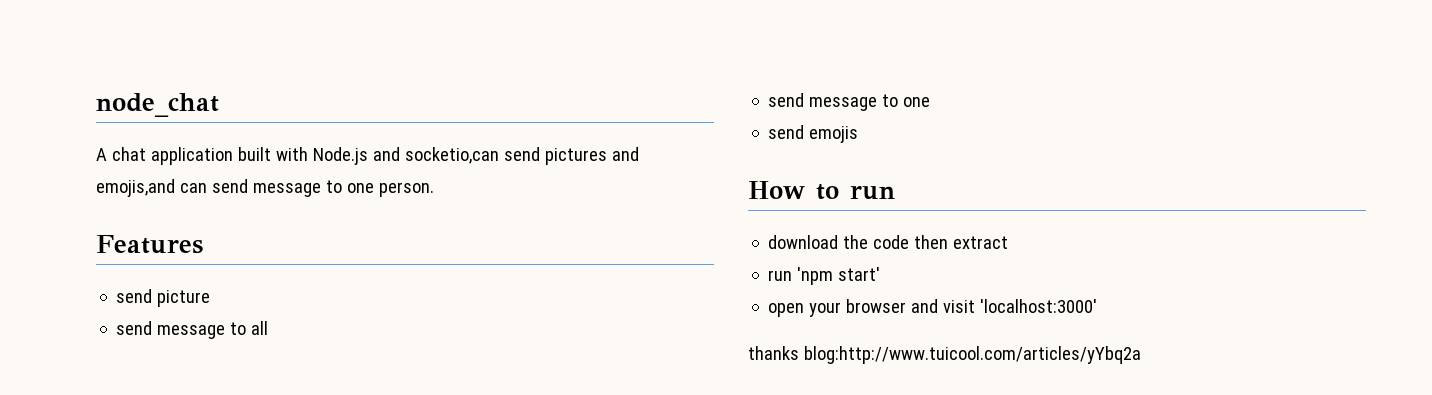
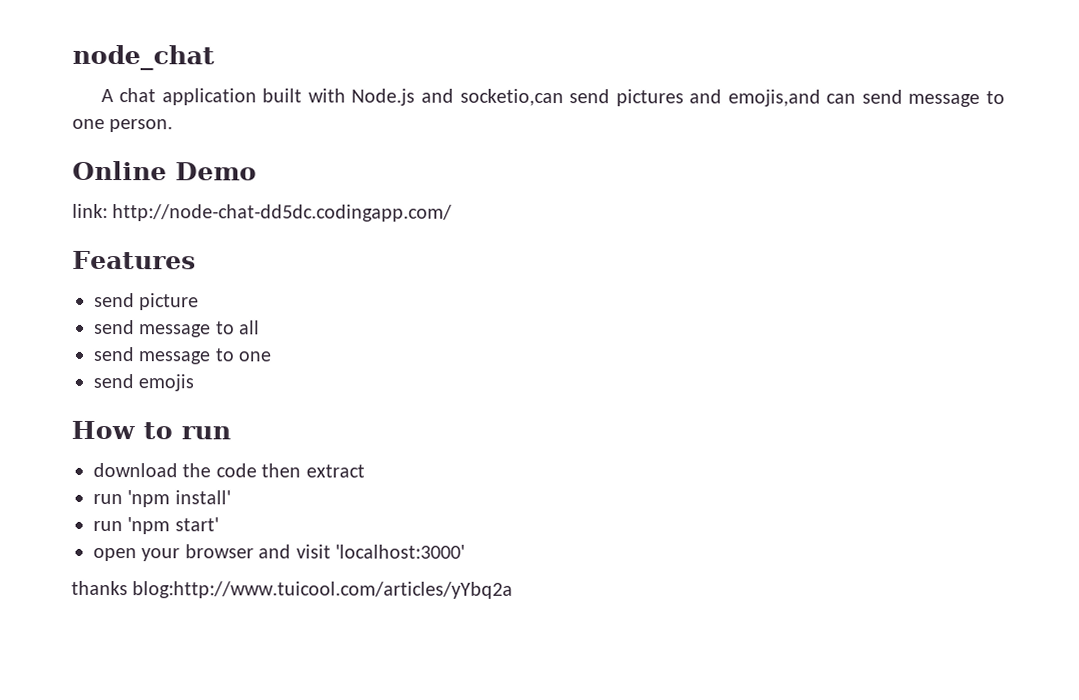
+ Online Demo
+ link: http://node-chat-dd5dc.codingapp.com/
+ run 'npm install'

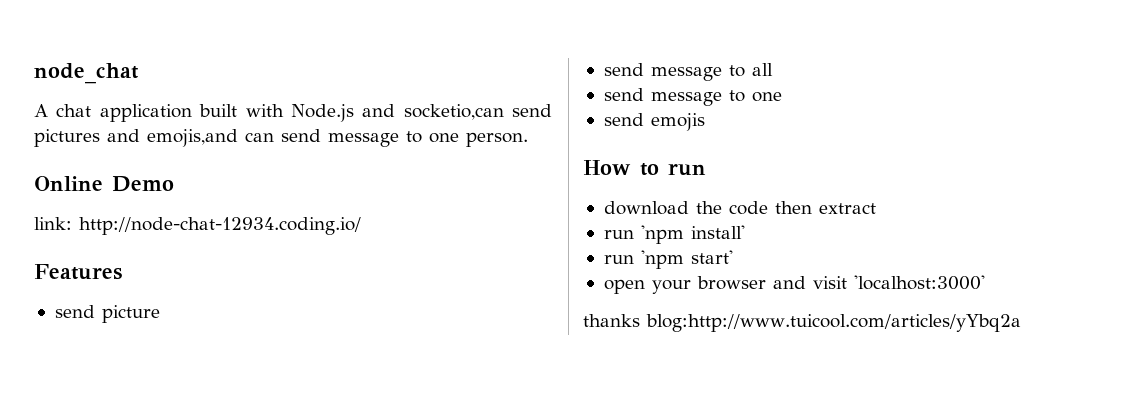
- link: http://node-chat-dd5dc.codingapp.com/
+ link: http://node-chat-12934.coding.io/

